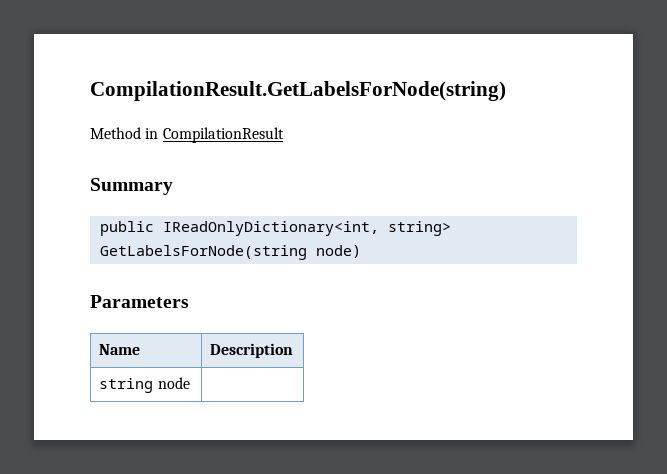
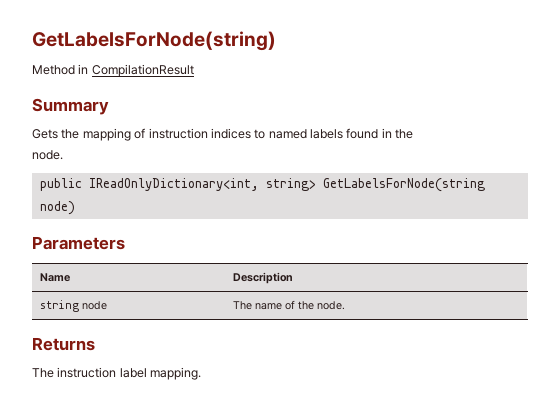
- CompilationResult.GetLabelsForNode(string)
+ GetLabelsForNode(string)
+ Gets the mapping of instruction indices to named labels found in the
+ node.
- string node |
+ string node | The name of the node.
+ Returns
+ The instruction label mapping.

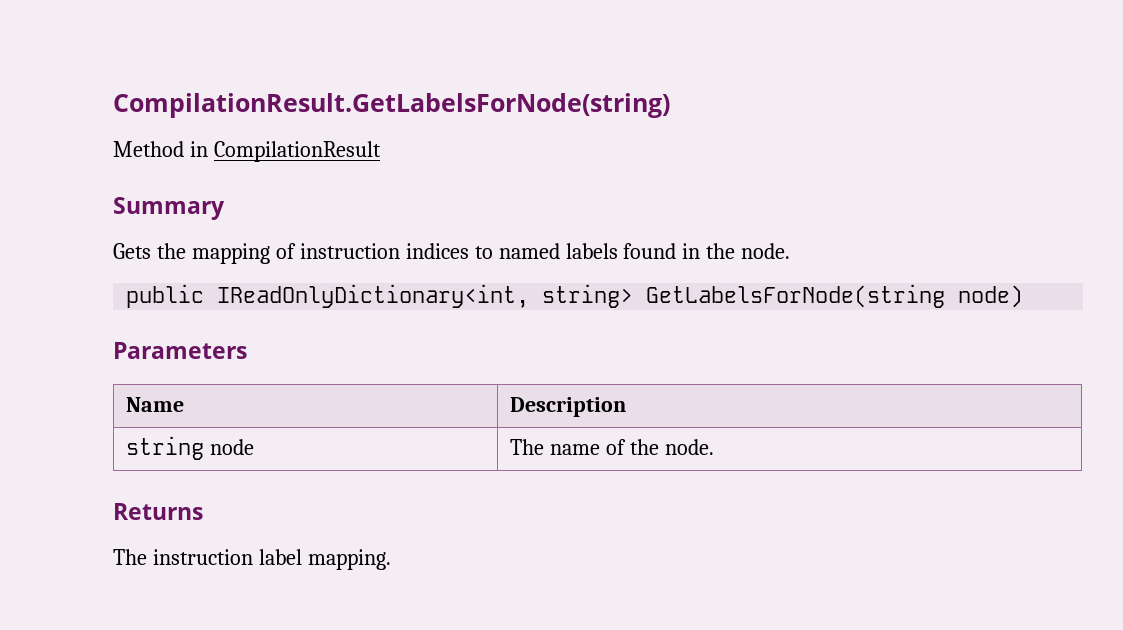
- GetLabelsForNode(string)
+ CompilationResult.GetLabelsForNode(string)
- Gets the mapping of instruction indices to named labels found in the
- node.
+ Gets the mapping of instruction indices to named labels found in the node.

